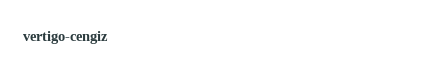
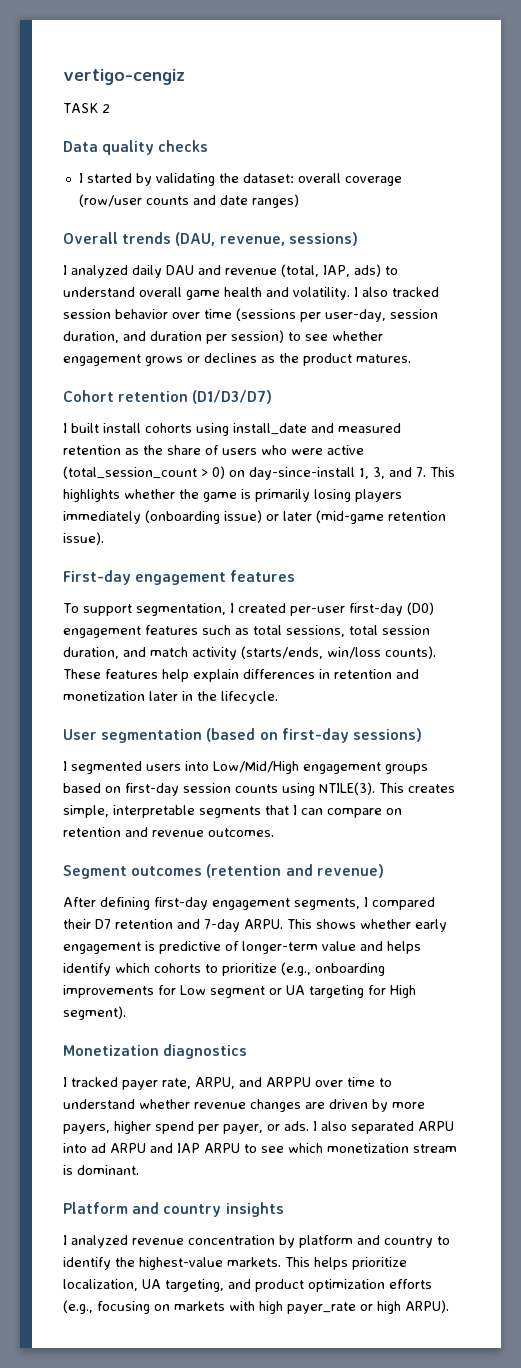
+ TASK 2
+ Data quality checks
+ I started by validating the dataset: overall coverage (row/user counts and date ranges)
+ Overall trends (DAU, revenue, sessions)
+ I analyzed daily DAU and revenue (total, IAP, ads) to understand overall game health and volatility. I also tracked session behavior over time (sessions per user-day, session duration, and duration per session) to see whether engagement grows or declines as the product matures.
+ Cohort retention (D1/D3/D7)
+ I built install cohorts using install_date and measured retention as the share of users who were active (total_session_count > 0) on day-since-install 1, 3, and 7. This highlights whether the game is primarily losing players immediately (onboarding issue) or later (mid-game retention issue).
+ First-day engagement features
+ To support segmentation, I created per-user first-day (D0) engagement features such as total sessions, total session duration, and match activity (starts/ends, win/loss counts). These features help explain differences in retention and monetization later in the lifecycle.
+ User segmentation (based on first-day sessions)
+ I segmented users into Low/Mid/High engagement groups based on first-day session counts using NTILE(3). This creates simple, interpretable segments that I can compare on retention and revenue outcomes.
+ Segment outcomes (retention and revenue)
+ After defining first-day engagement segments, I compared their D7 retention and 7-day ARPU. This shows whether early engagement is predictive of longer-term value and helps identify which cohorts to prioritize (e.g., onboarding improvements for Low segment or UA targeting for High segment).
+ Monetization diagnostics
+ I tracked payer rate, ARPU, and ARPPU over time to understand whether revenue changes are driven by more payers, higher spend per payer, or ads. I also separated ARPU into ad ARPU and IAP ARPU to see which monetization stream is dominant.
+ Platform and country insights
+ I analyzed revenue concentration by platform and country to identify the highest-value markets. This helps prioritize localization, UA targeting, and product optimization efforts (e.g., focusing on markets with high payer_rate or high ARPU).

